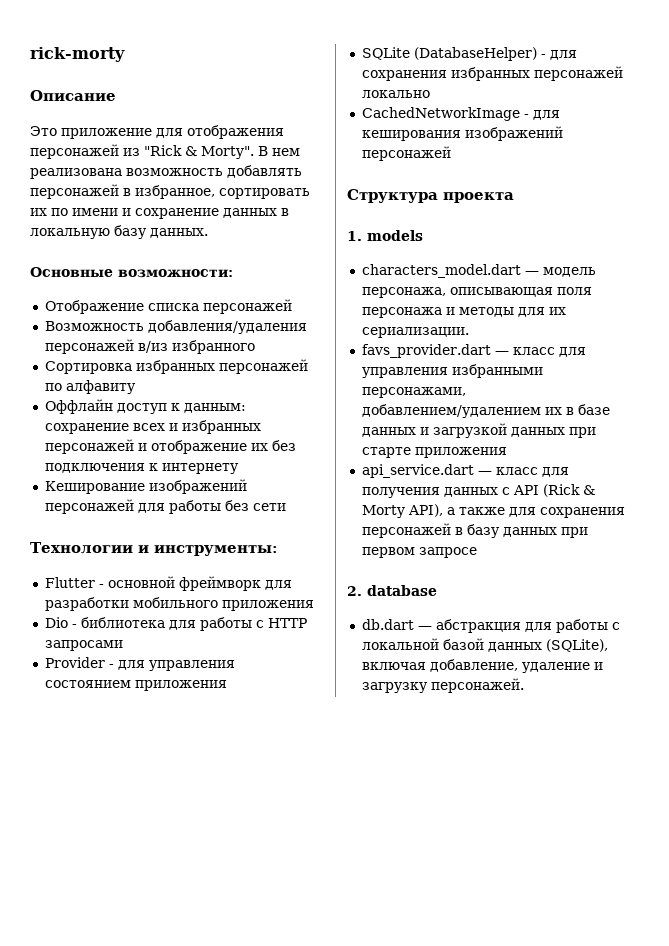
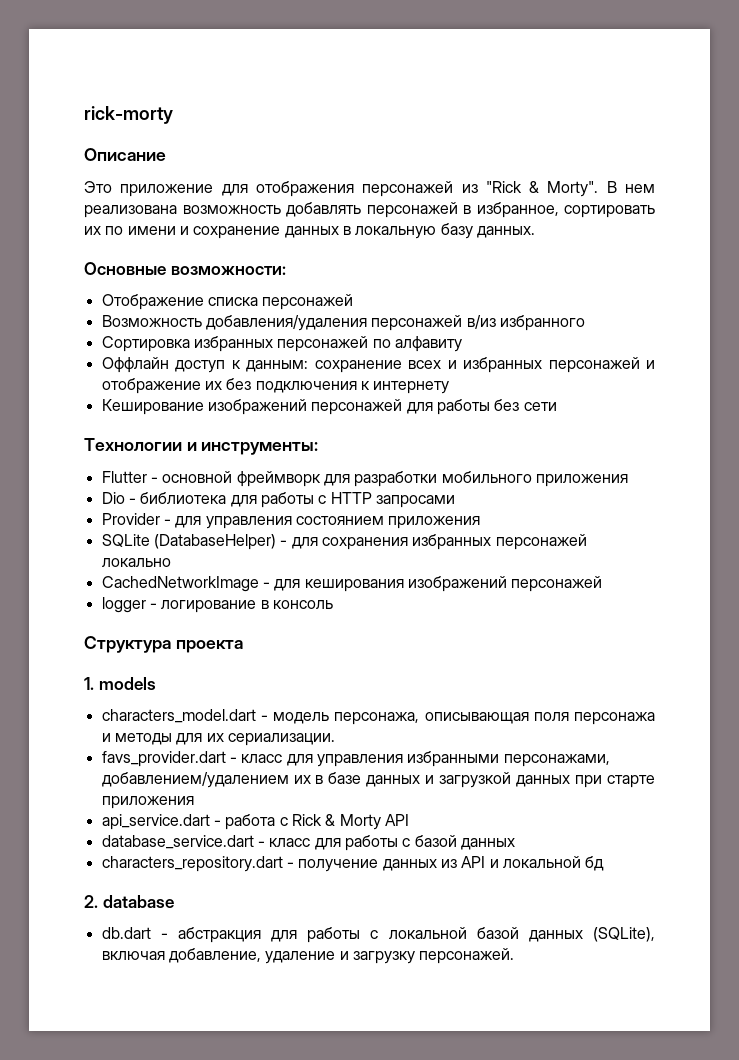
+ logger - логирование в консоль
- characters_model.dart — модель персонажа, описывающая поля персонажа и методы для их сериализации.
+ characters_model.dart - модель персонажа, описывающая поля персонажа и методы для их сериализации.
- favs_provider.dart — класс для управления избранными персонажами, добавлением/удалением их в базе данных и загрузкой данных при старте приложения
+ favs_provider.dart - класс для управления избранными персонажами, добавлением/удалением их в базе данных и загрузкой данных при старте приложения
- api_service.dart — класс для получения данных с API (Rick & Morty API), а также для сохранения персонажей в базу данных при первом запросе
+ api_service.dart - работа с Rick & Morty API
+ database_service.dart - класс для работы с базой данных
+ characters_repository.dart - получение данных из API и локальной бд
- db.dart — абстракция для работы с локальной базой данных (SQLite), включая добавление, удаление и загрузку персонажей.
+ db.dart - абстракция для работы с локальной базой данных (SQLite), включая добавление, удаление и загрузку персонажей.

